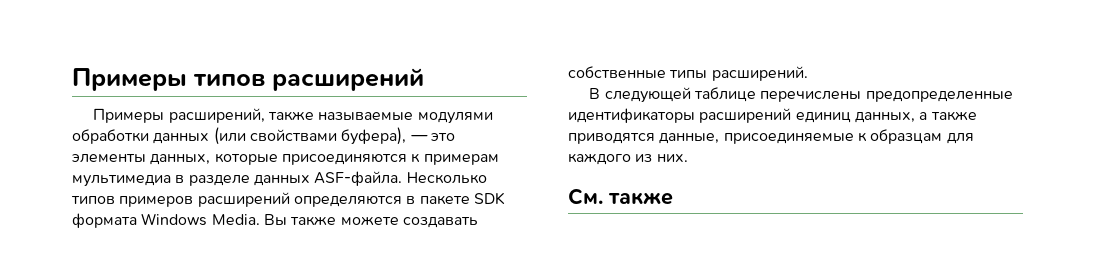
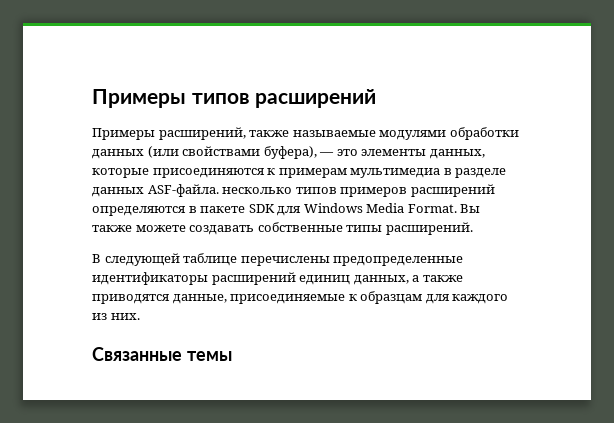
- Примеры расширений, также называемые модулями обработки данных (или свойствами буфера), — это элементы данных, которые присоединяются к примерам мультимедиа в разделе данных ASF-файла. Несколько типов примеров расширений определяются в пакете SDK формата Windows Media.
+ Примеры расширений, также называемые модулями обработки данных (или свойствами буфера), — это элементы данных, которые присоединяются к примерам мультимедиа в разделе данных ASF-файла. несколько типов примеров расширений определяются в пакете SDK для Windows Media Format.
- См. также
+ Связанные темы

